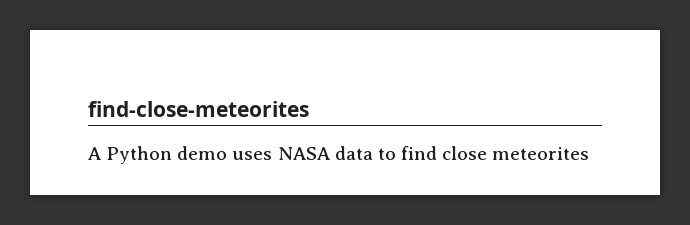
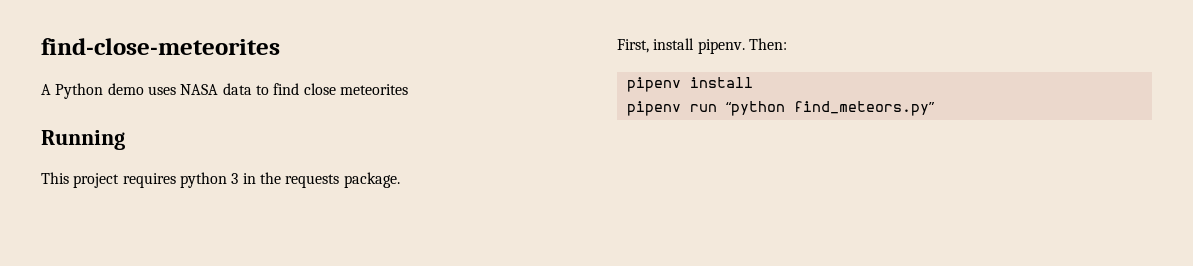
+ Running
+ This project requires python 3 in the requests package.
+ First, install pipenv. Then:
+ pipenv install
+ pipenv run “python find_meteors.py”

